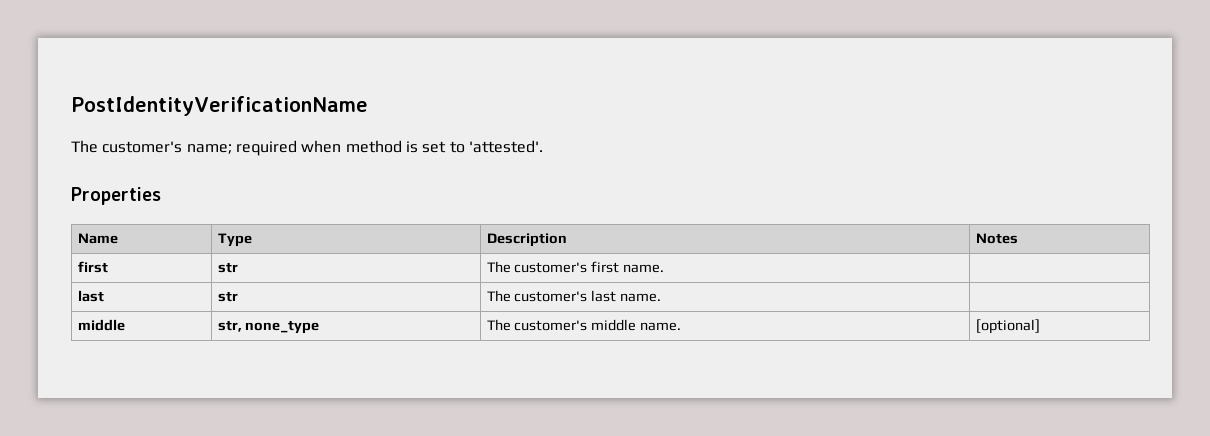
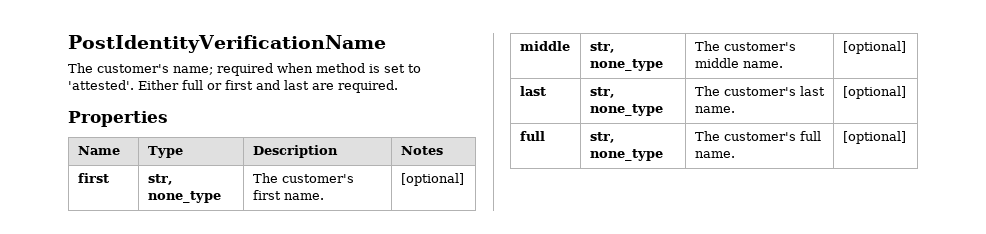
+ Either full or first and last are required.
- first | str | The customer's first name. |
- last | str | The customer's last name. |
+ first | str, none_type | The customer's first name. | [optional]
+ last | str, none_type | The customer's last name. | [optional]
+ full | str, none_type | The customer's full name. | [optional]

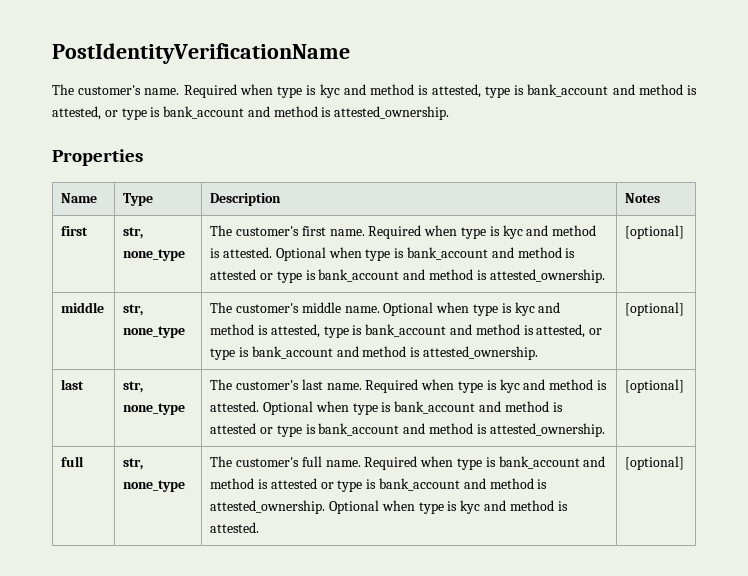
- The customer's name; required when method is set to 'attested'. Either full or first and last are required.
+ The customer's name. Required when type is kyc and method is attested, type is bank_account and method is attested, or type is bank_account and method is attested_ownership.
- first | str, none_type | The customer's first name. | [optional]
+ first | str, none_type | The customer's first name. Required when type is kyc and method is attested. Optional when type is bank_account and method is attested or type is bank_account and method is attested_ownership. | [optional]
- middle | str, none_type | The customer's middle name. | [optional]
+ middle | str, none_type | The customer's middle name. Optional when type is kyc and method is attested, type is bank_account and method is attested, or type is bank_account and method is attested_ownership. | [optional]
- last | str, none_type | The customer's last name. | [optional]
+ last | str, none_type | The customer's last name. Required when type is kyc and method is attested. Optional when type is bank_account and method is attested or type is bank_account and method is attested_ownership. | [optional]
- full | str, none_type | The customer's full name. | [optional]
+ full | str, none_type | The customer's full name. Required when type is bank_account and method is attested or type is bank_account and method is attested_ownership. Optional when type is kyc and method is attested. | [optional]

